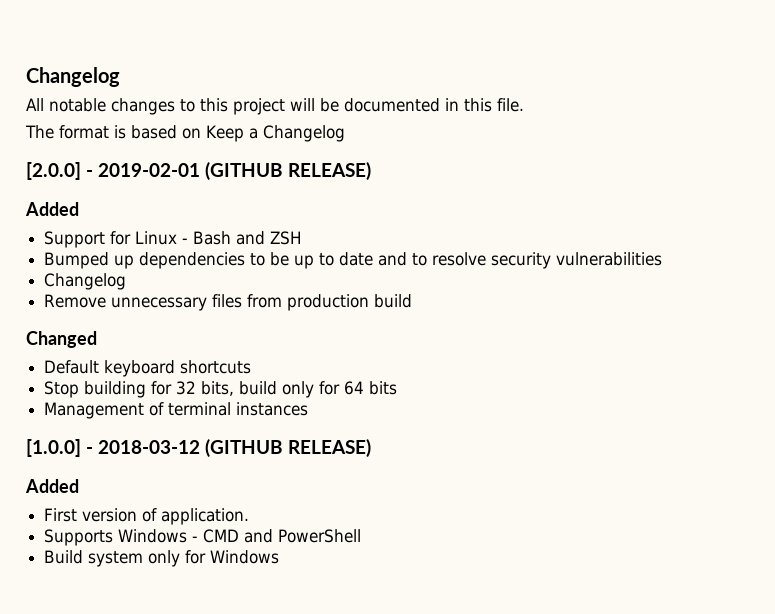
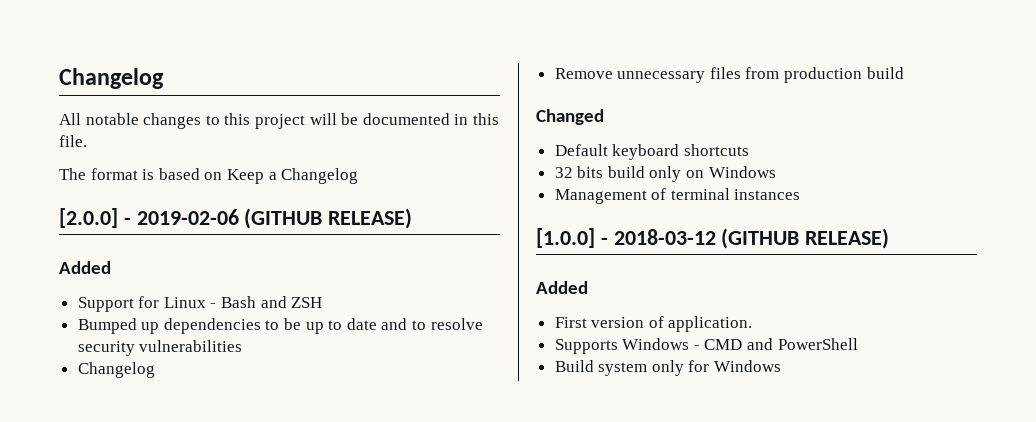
- [2.0.0] - 2019-02-01 (GITHUB RELEASE)
+ [2.0.0] - 2019-02-06 (GITHUB RELEASE)
- Stop building for 32 bits, build only for 64 bits
+ 32 bits build only on Windows

